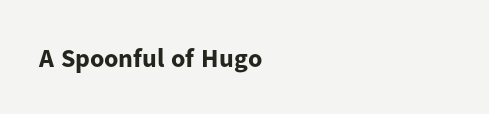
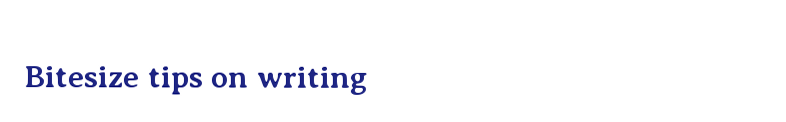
- A Spoonful of Hugo
+ Bitesize tips on writing

